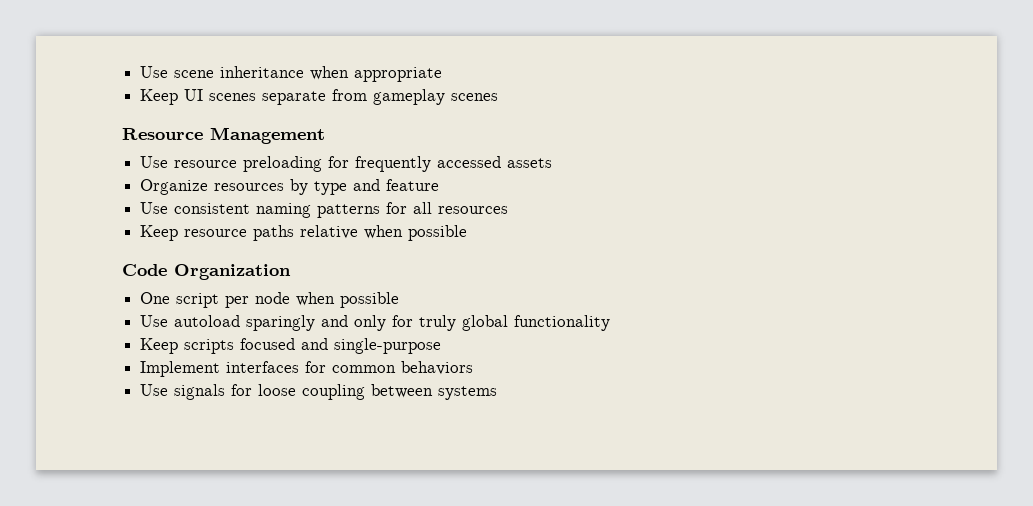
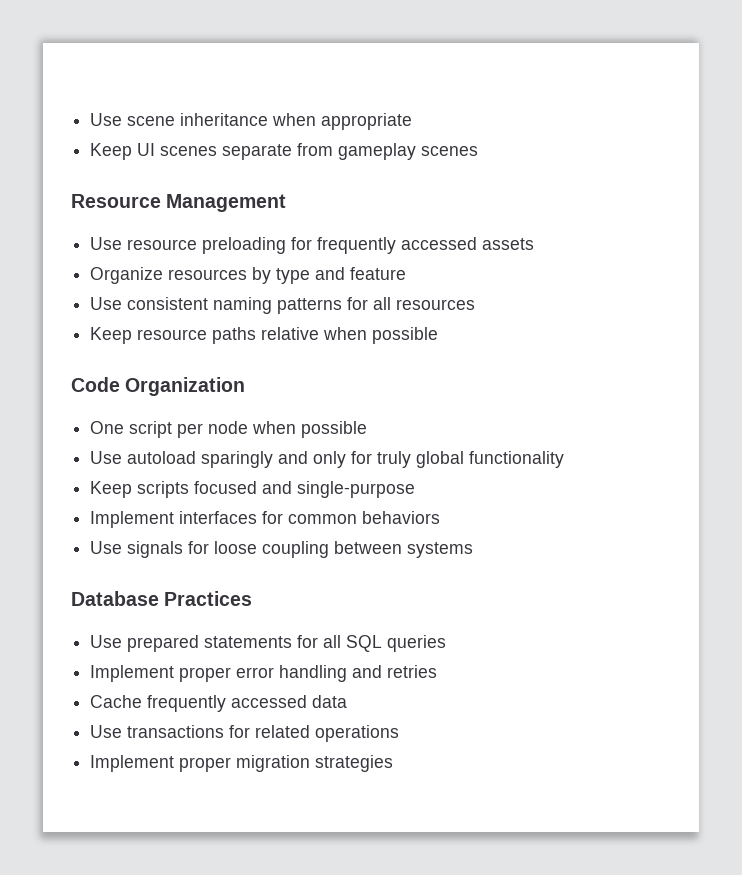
+ Database Practices
+ Use prepared statements for all SQL queries
+ Implement proper error handling and retries
+ Cache frequently accessed data
+ Use transactions for related operations
+ Implement proper migration strategies

